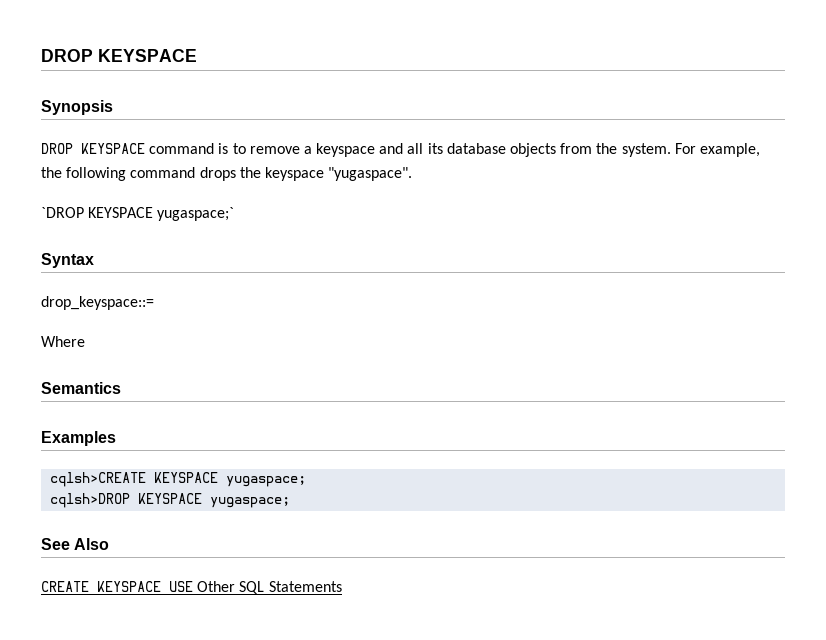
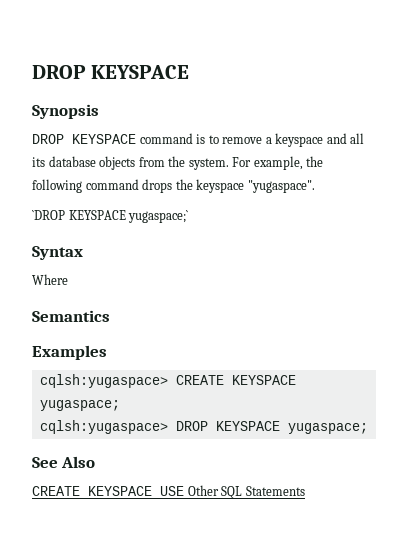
- drop_keyspace::=
- cqlsh>CREATE KEYSPACE yugaspace;
- cqlsh>DROP KEYSPACE yugaspace;
+ cqlsh:yugaspace> CREATE KEYSPACE yugaspace;
+ cqlsh:yugaspace> DROP KEYSPACE yugaspace;

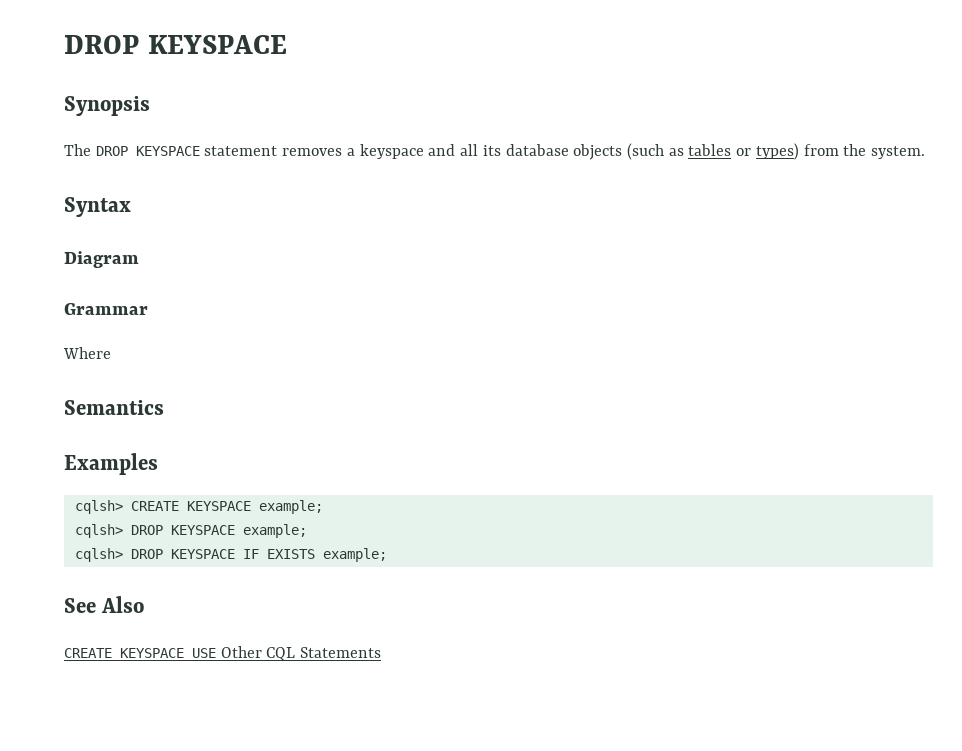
- DROP KEYSPACE command is to remove a keyspace and all its database objects from the system. For example, the following command drops the keyspace "yugaspace".
- `DROP KEYSPACE yugaspace;`
+ The DROP KEYSPACE statement removes a keyspace and all its database objects (such as tables or types) from the system.
+ Diagram
+ Grammar
- cqlsh:yugaspace> CREATE KEYSPACE yugaspace;
- cqlsh:yugaspace> DROP KEYSPACE yugaspace;
+ cqlsh> CREATE KEYSPACE example;
+ cqlsh> DROP KEYSPACE example;
+ cqlsh> DROP KEYSPACE IF EXISTS example;
- CREATE KEYSPACE USE Other SQL Statements
+ CREATE KEYSPACE USE Other CQL Statements

